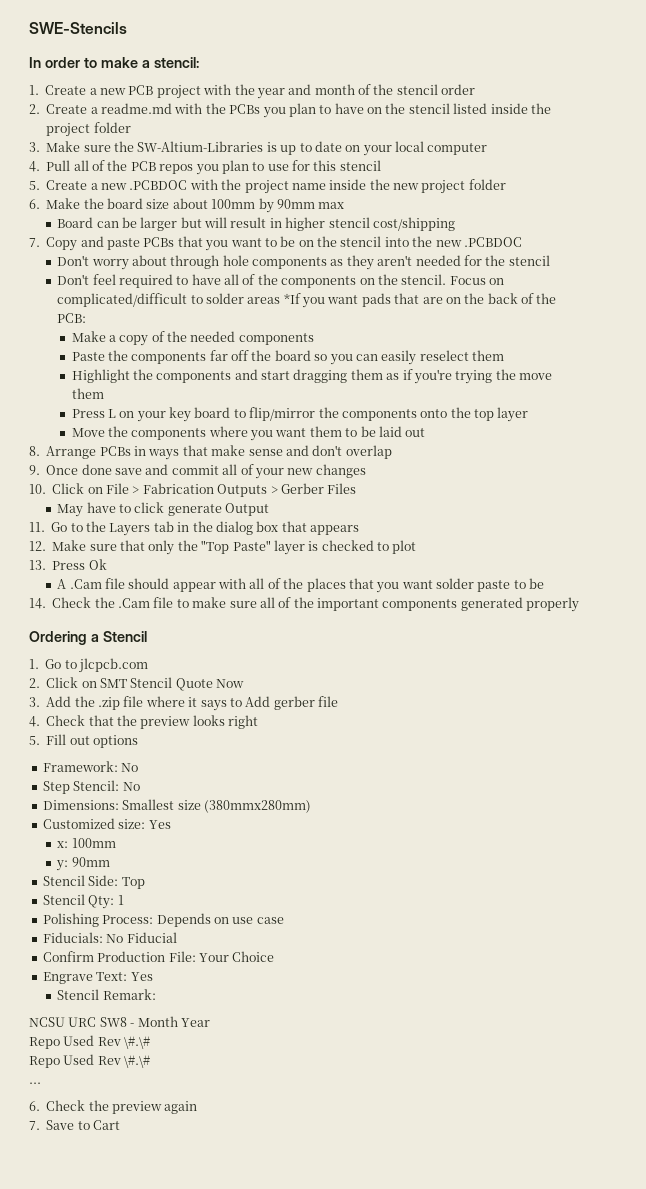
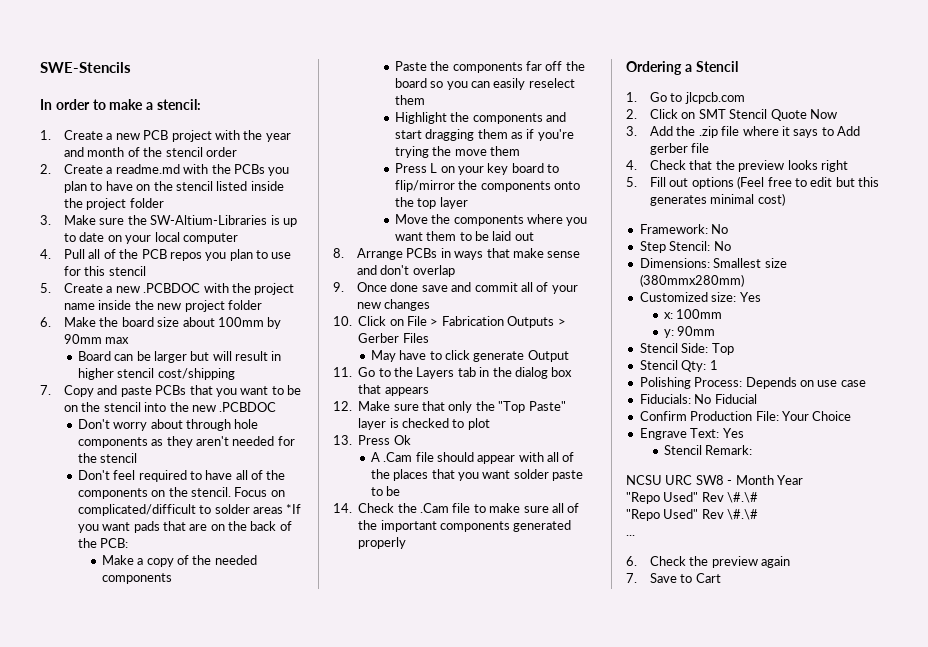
- 5. Fill out options
+ 5. Fill out options (Feel free to edit but this generates minimal cost)
  NCSU URC SW8 - Month Year
- Repo Used Rev \#.\#
- Repo Used Rev \#.\#
+ "Repo Used" Rev \#.\#
+ "Repo Used" Rev \#.\#

